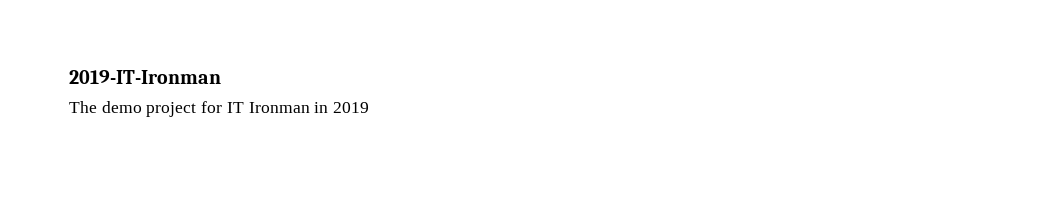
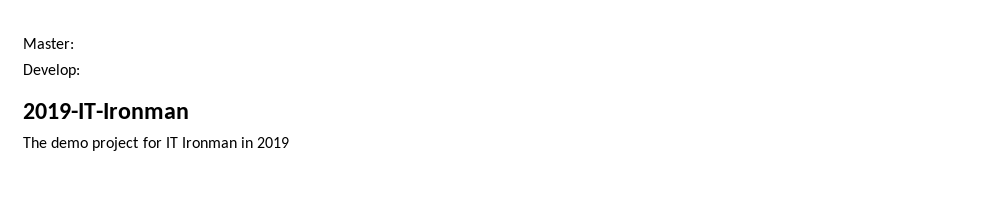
+ Master:
+ Develop:

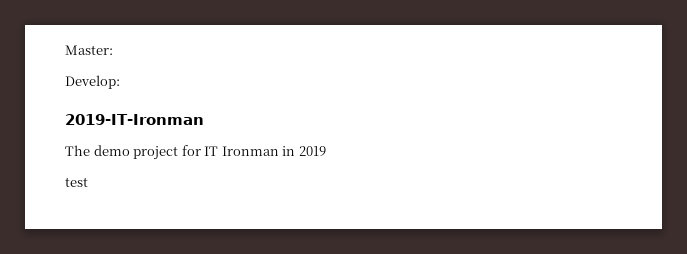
+ test

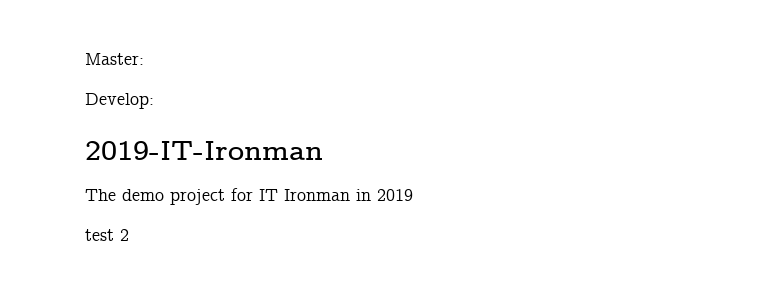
- test
+ test 2

